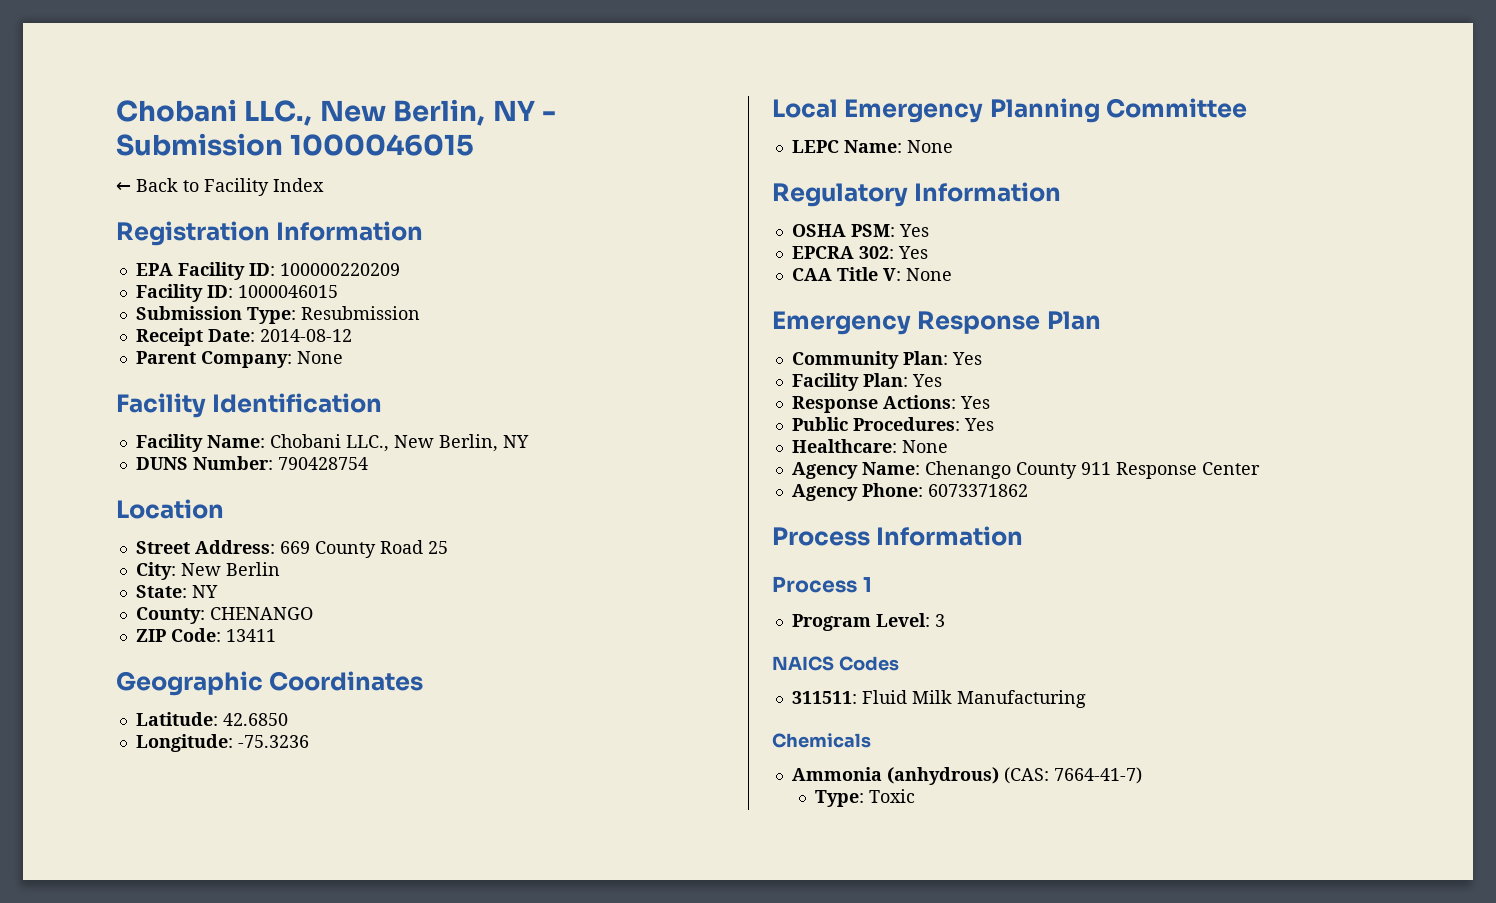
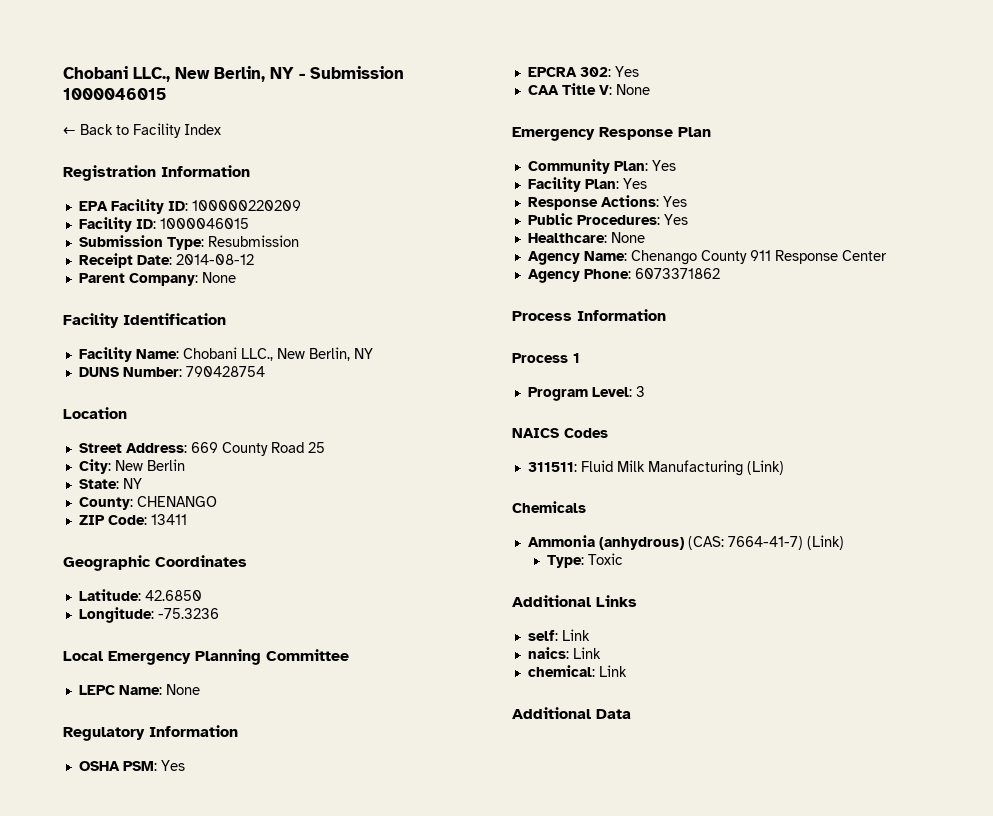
- 311511: Fluid Milk Manufacturing
+ 311511: Fluid Milk Manufacturing (Link)
- Ammonia (anhydrous) (CAS: 7664-41-7)
+ Ammonia (anhydrous) (CAS: 7664-41-7) (Link)
+ Additional Links
+ self: Link
+ naics: Link
+ chemical: Link
+ Additional Data

